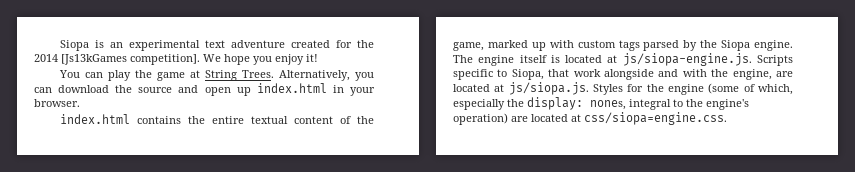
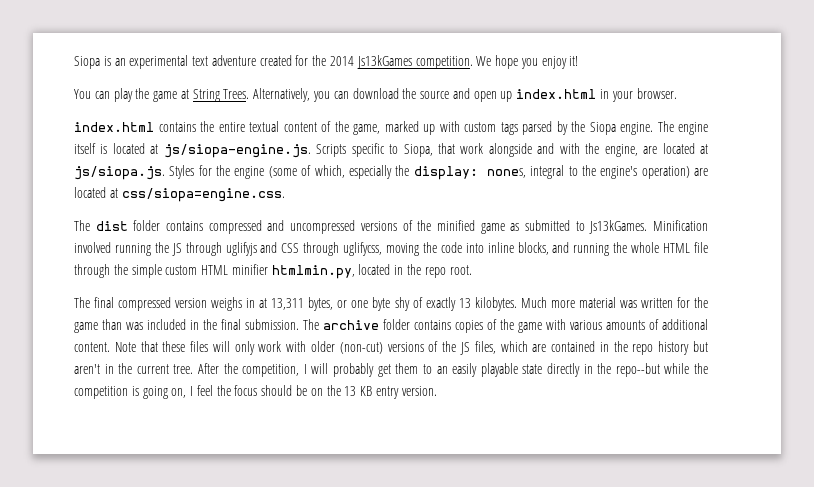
- Siopa is an experimental text adventure created for the 2014 [Js13kGames competition].
+ Siopa is an experimental text adventure created for the 2014 Js13kGames competition.
+ The dist folder contains compressed and uncompressed versions of the minified game as submitted to Js13kGames. Minification involved running the JS through uglifyjs and CSS through uglifycss, moving the code into inline blocks, and running the whole HTML file through the simple custom HTML minifier htmlmin.py, located in the repo root.
+ The final compressed version weighs in at 13,311 bytes, or one byte shy of exactly 13 kilobytes. Much more material was written for the game than was included in the final submission. The archive folder contains copies of the game with various amounts of additional content. Note that these files will only work with older (non-cut) versions of the JS files, which are contained in the repo history but aren't in the current tree. After the competition, I will probably get them to an easily playable state directly in the repo--but while the competition is going on, I feel the focus should be on the 13 KB entry version.

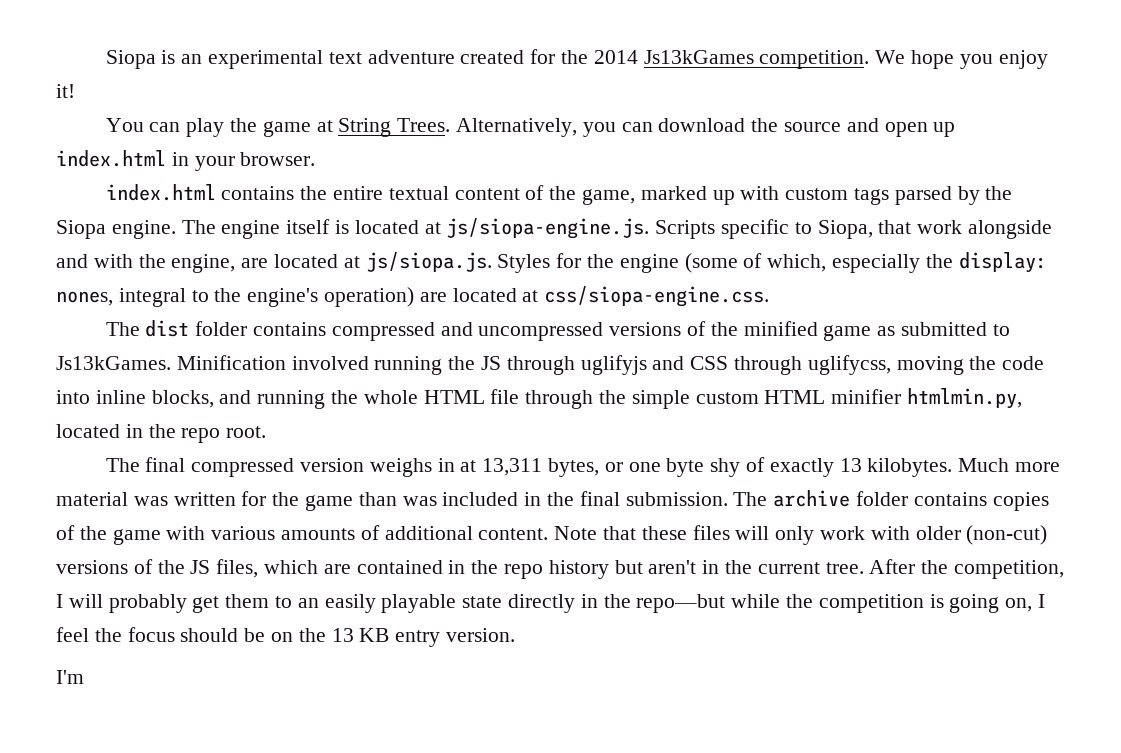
- The engine itself is located at js/siopa-engine.js. Scripts specific to Siopa, that work alongside and with the engine, are located at js/siopa.js. Styles for the engine (some of which, especially the display: nones, integral to the engine's operation) are located at css/siopa=engine.css.
+ The engine itself is located at js/siopa-engine.js. Scripts specific to Siopa, that work alongside and with the engine, are located at js/siopa.js. Styles for the engine (some of which, especially the display: nones, integral to the engine's operation) are located at css/siopa-engine.css.
- After the competition, I will probably get them to an easily playable state directly in the repo--but while the competition is going on, I feel the focus should be on the 13 KB entry version.
+ After the competition, I will probably get them to an easily playable state directly in the repo—but while the competition is going on, I feel the focus should be on the 13 KB entry version.
+ I'm

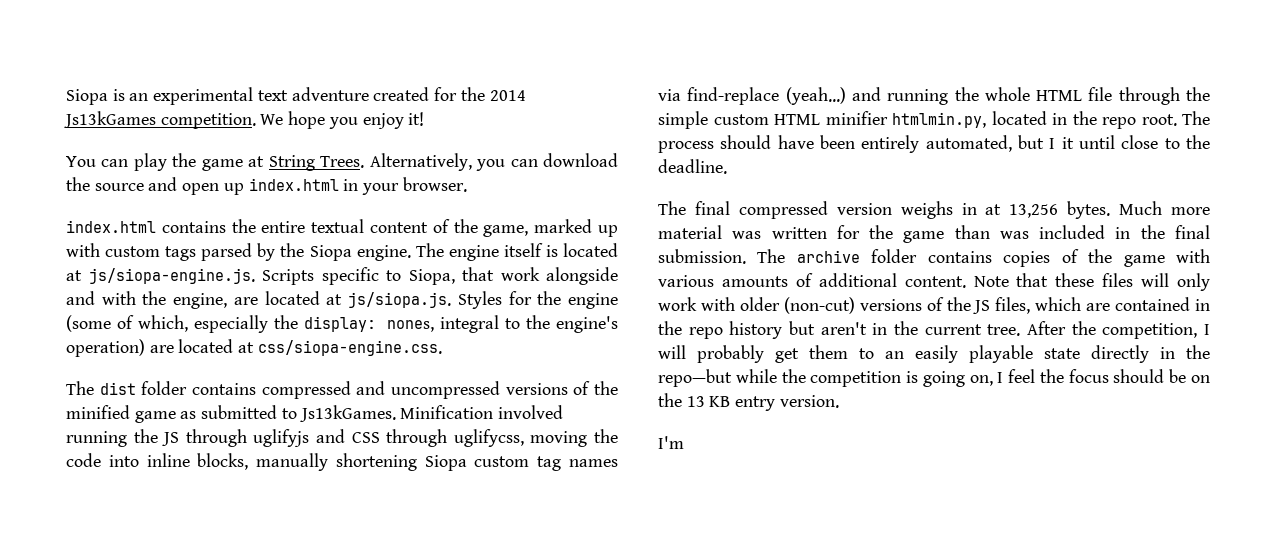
- Minification involved running the JS through uglifyjs and CSS through uglifycss, moving the code into inline blocks, and running the whole HTML file through the simple custom HTML minifier htmlmin.py, located in the repo root.
+ Minification involved running the JS through uglifyjs and CSS through uglifycss, moving the code into inline blocks, manually shortening Siopa custom tag names via find-replace (yeah...) and running the whole HTML file through the simple custom HTML minifier htmlmin.py, located in the repo root. The process should have been entirely automated, but I it until close to the deadline.
- The final compressed version weighs in at 13,311 bytes, or one byte shy of exactly 13 kilobytes.
+ The final compressed version weighs in at 13,256 bytes.

